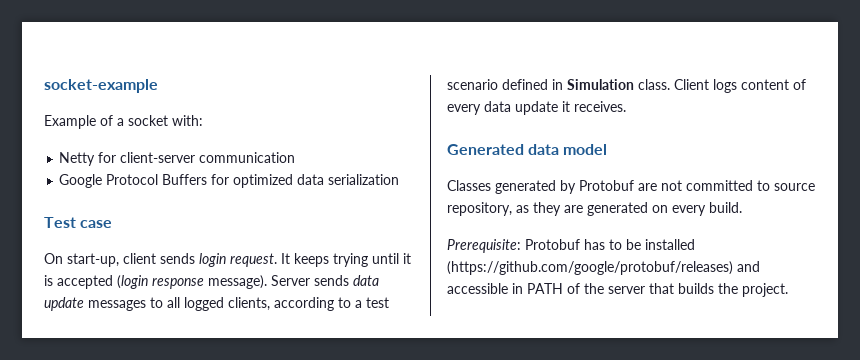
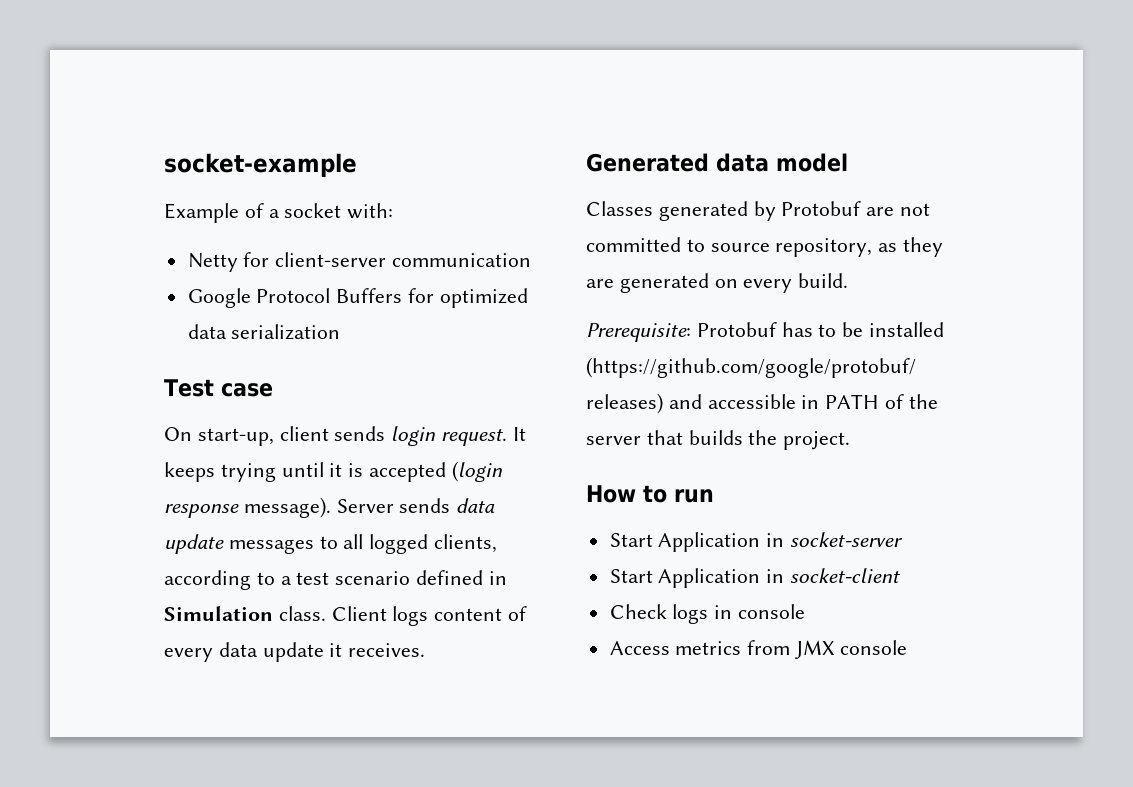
+ How to run
+ Start Application in socket-server
+ Start Application in socket-client
+ Check logs in console
+ Access metrics from JMX console

